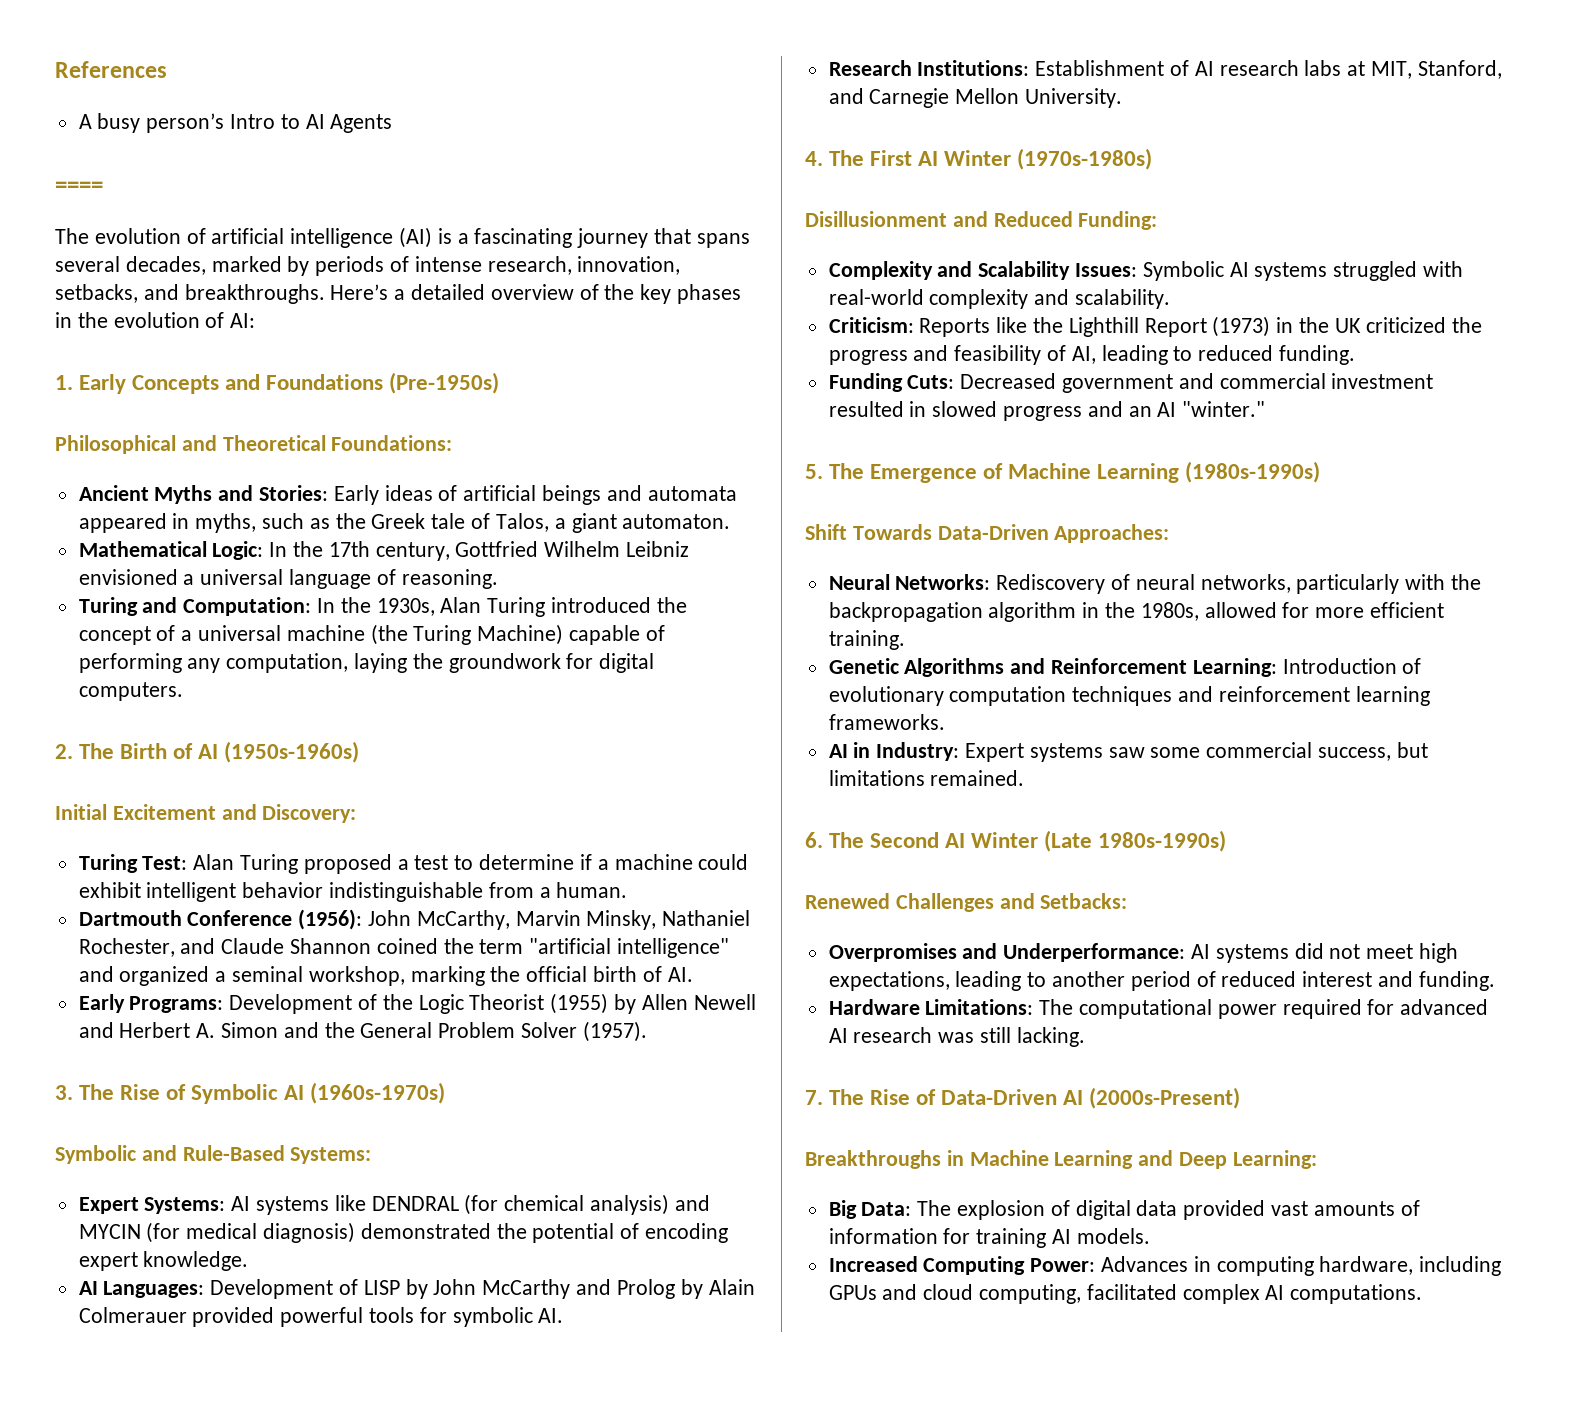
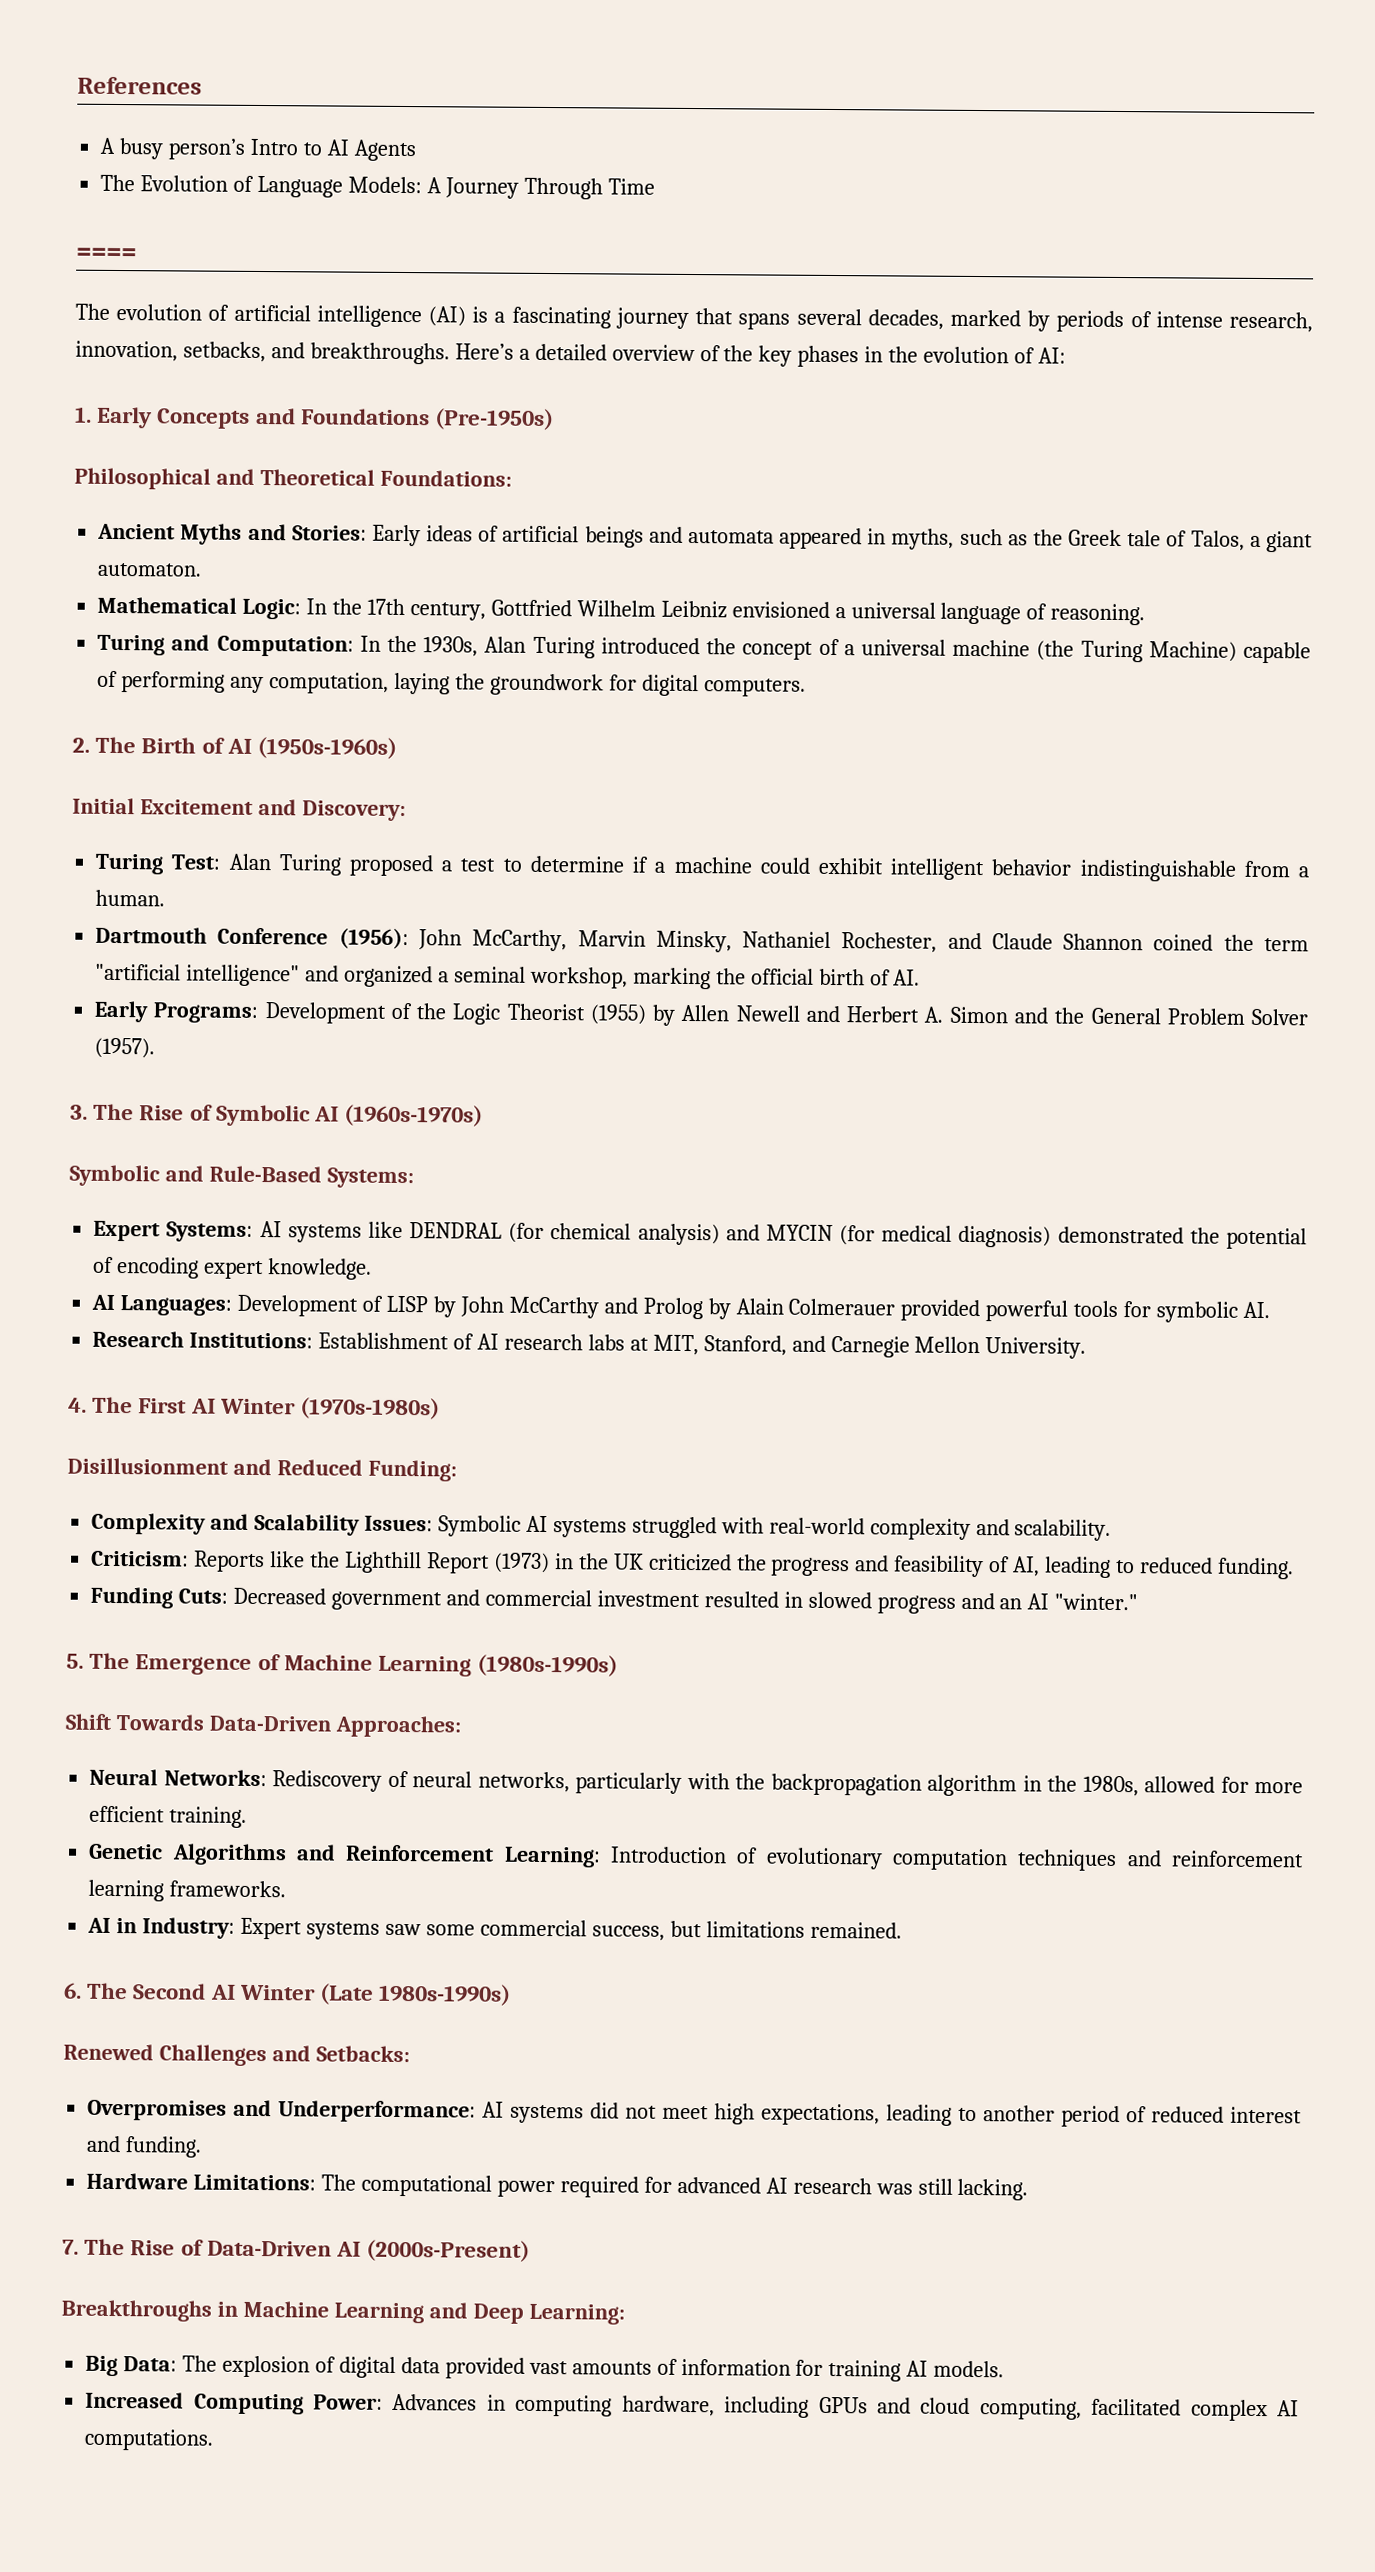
+ The Evolution of Language Models: A Journey Through Time

